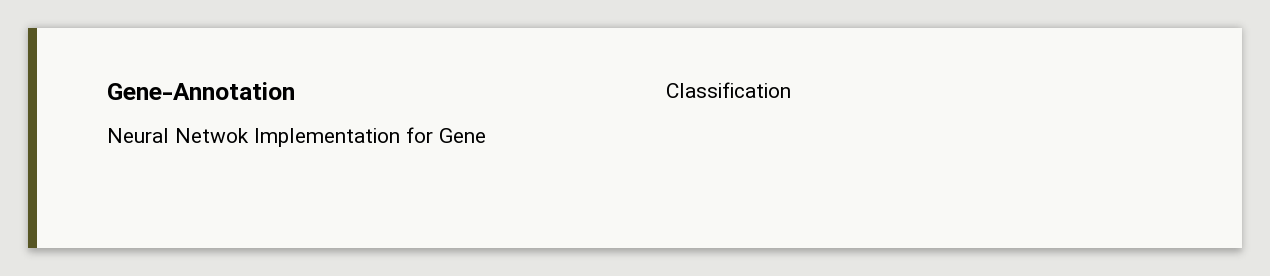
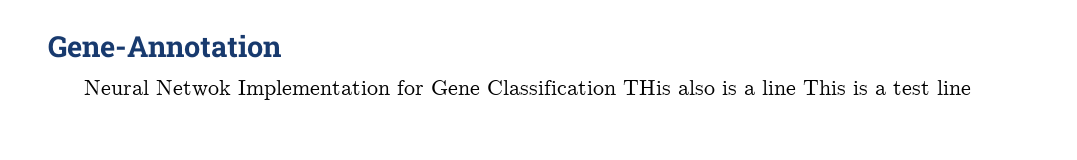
- Neural Netwok Implementation for Gene Classification
+ Neural Netwok Implementation for Gene Classification THis also is a line This is a test line

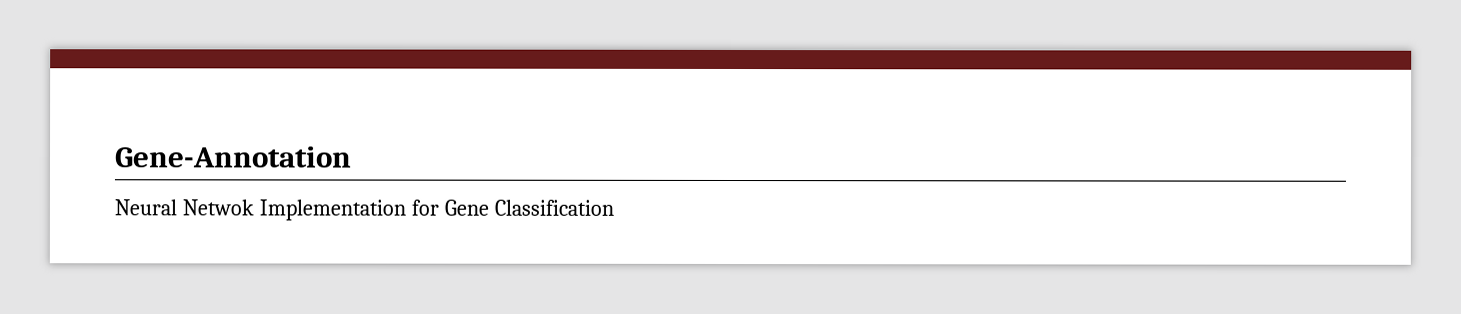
- Neural Netwok Implementation for Gene Classification THis also is a line This is a test line
+ Neural Netwok Implementation for Gene Classification

